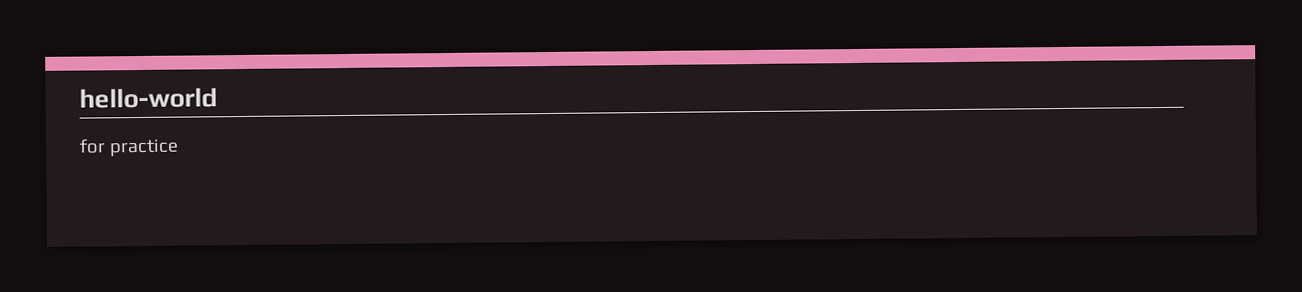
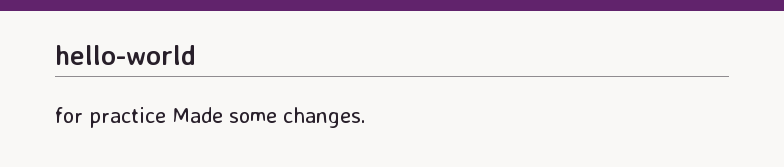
- for practice
+ for practice Made some changes.

